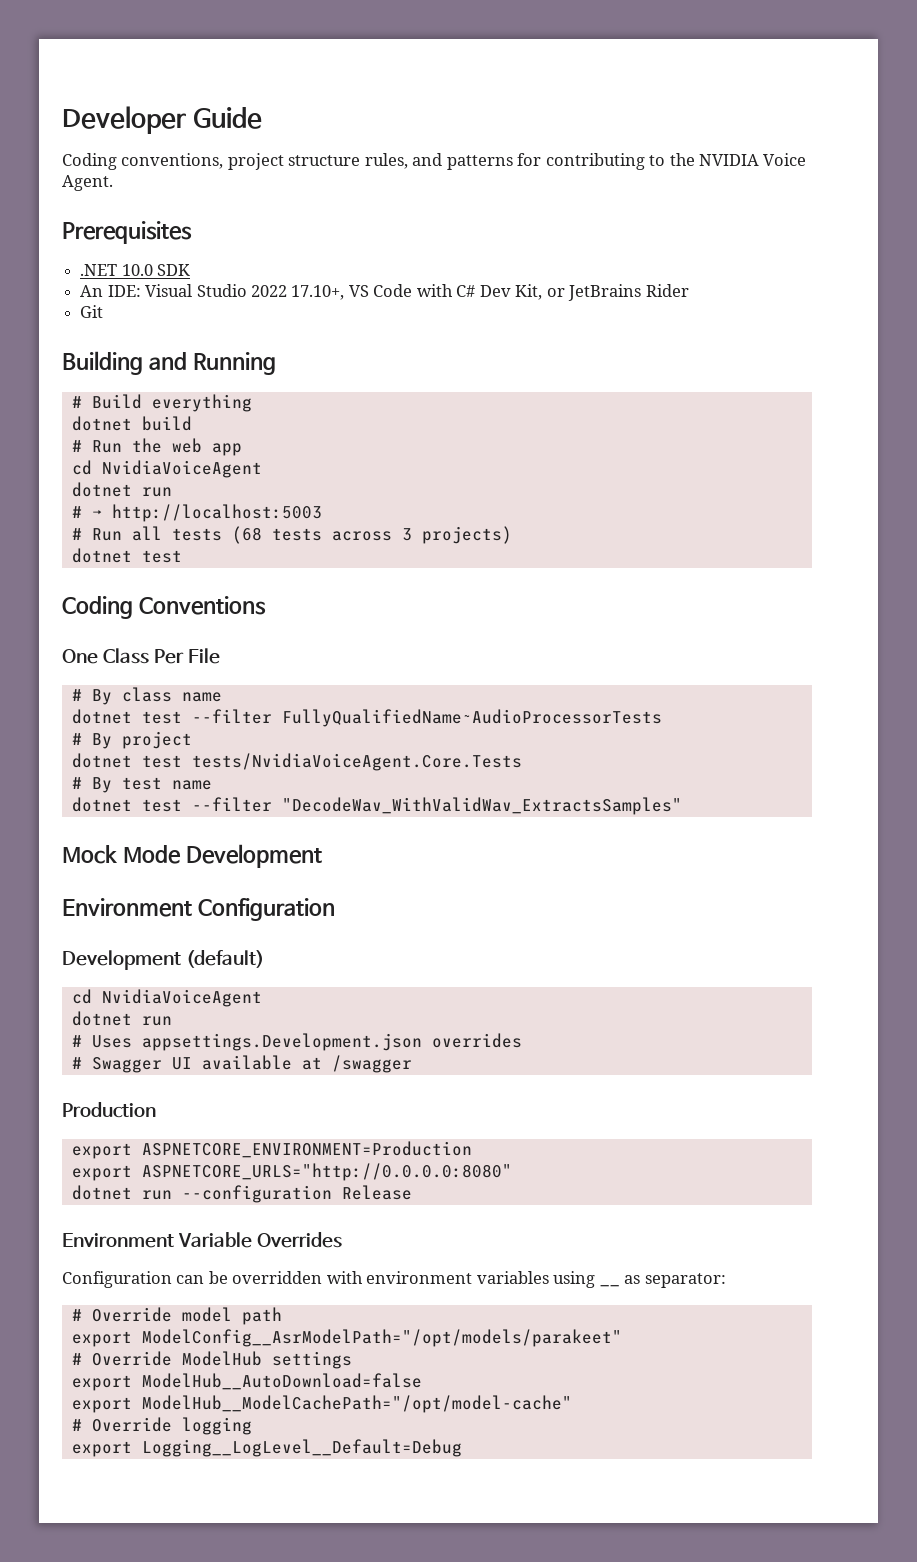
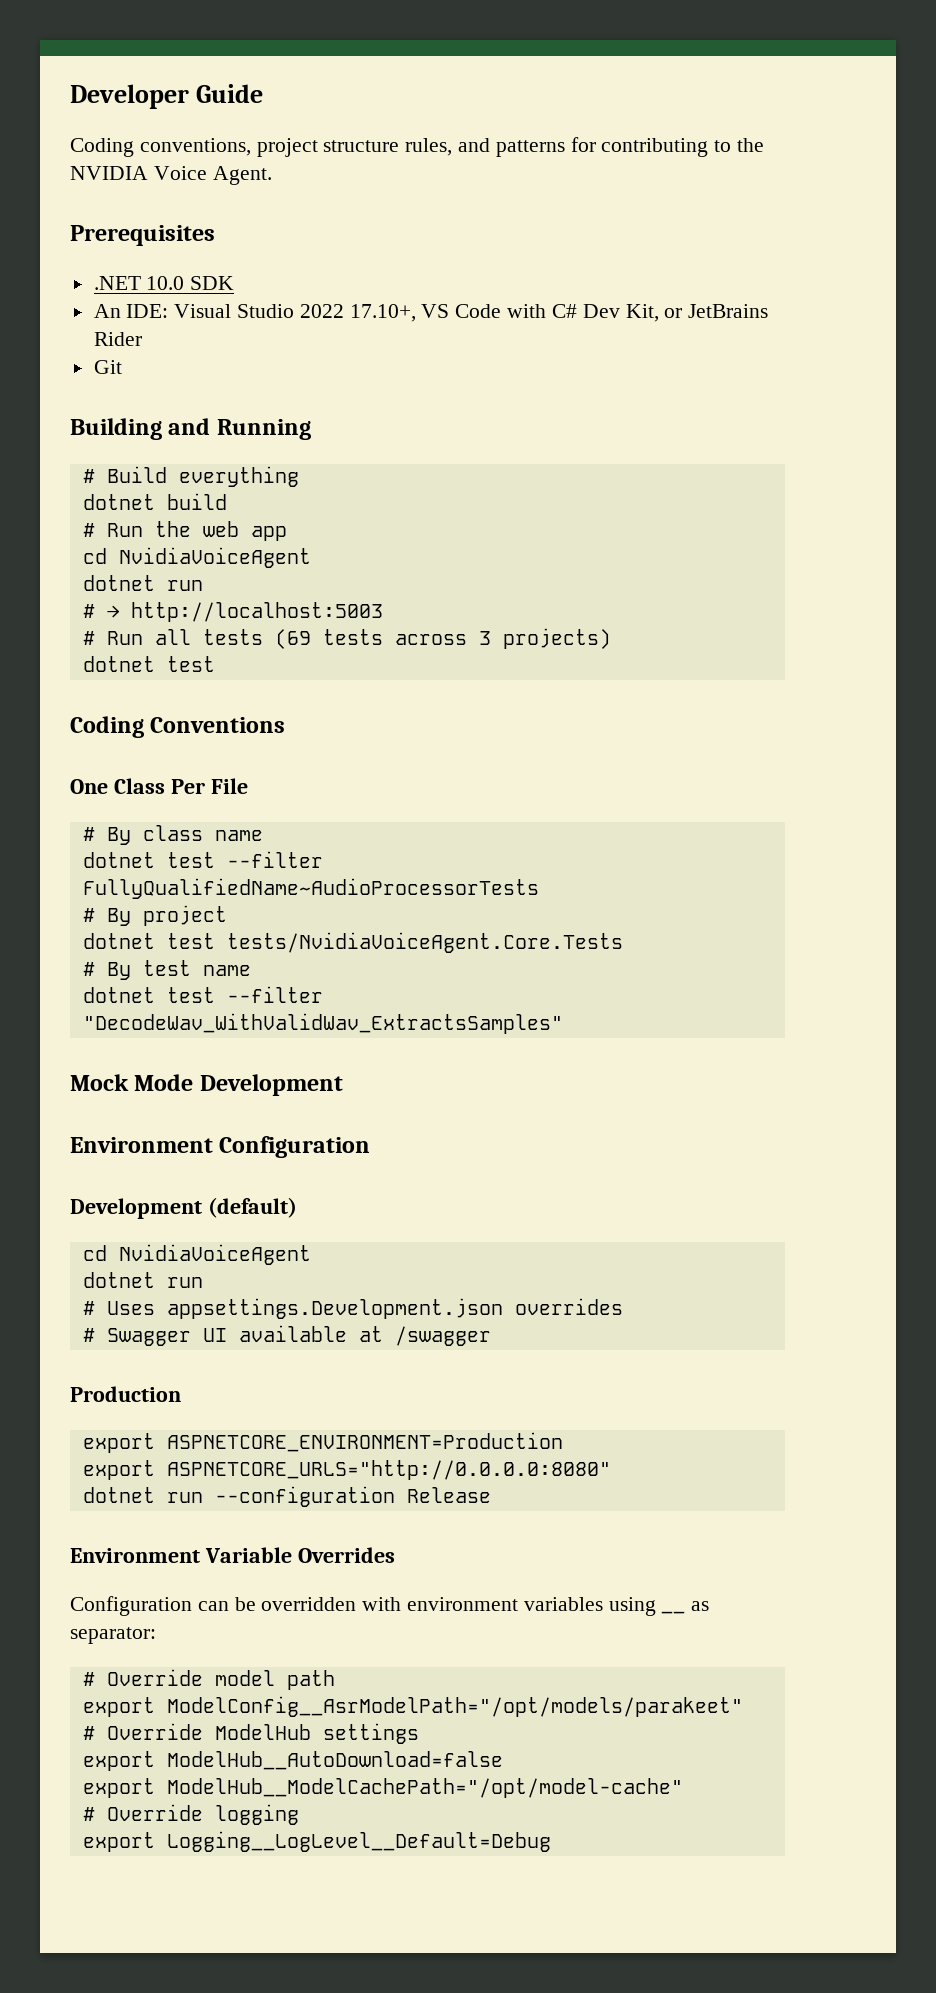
- # Run all tests (68 tests across 3 projects)
+ # Run all tests (69 tests across 3 projects)

